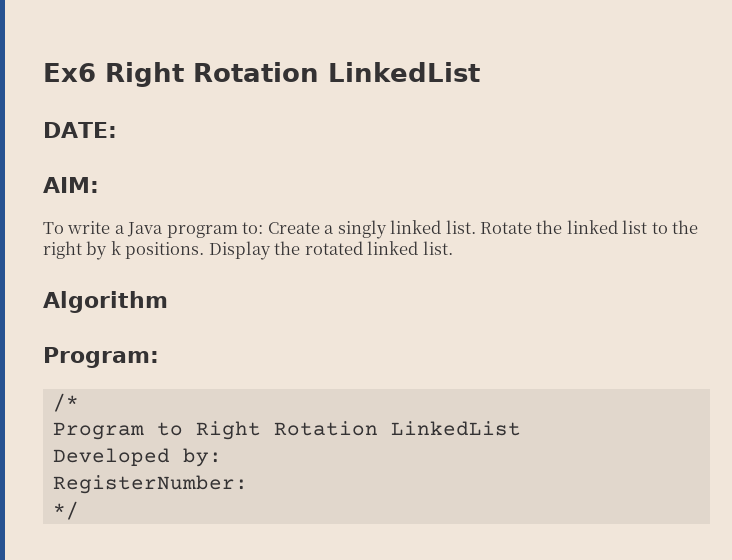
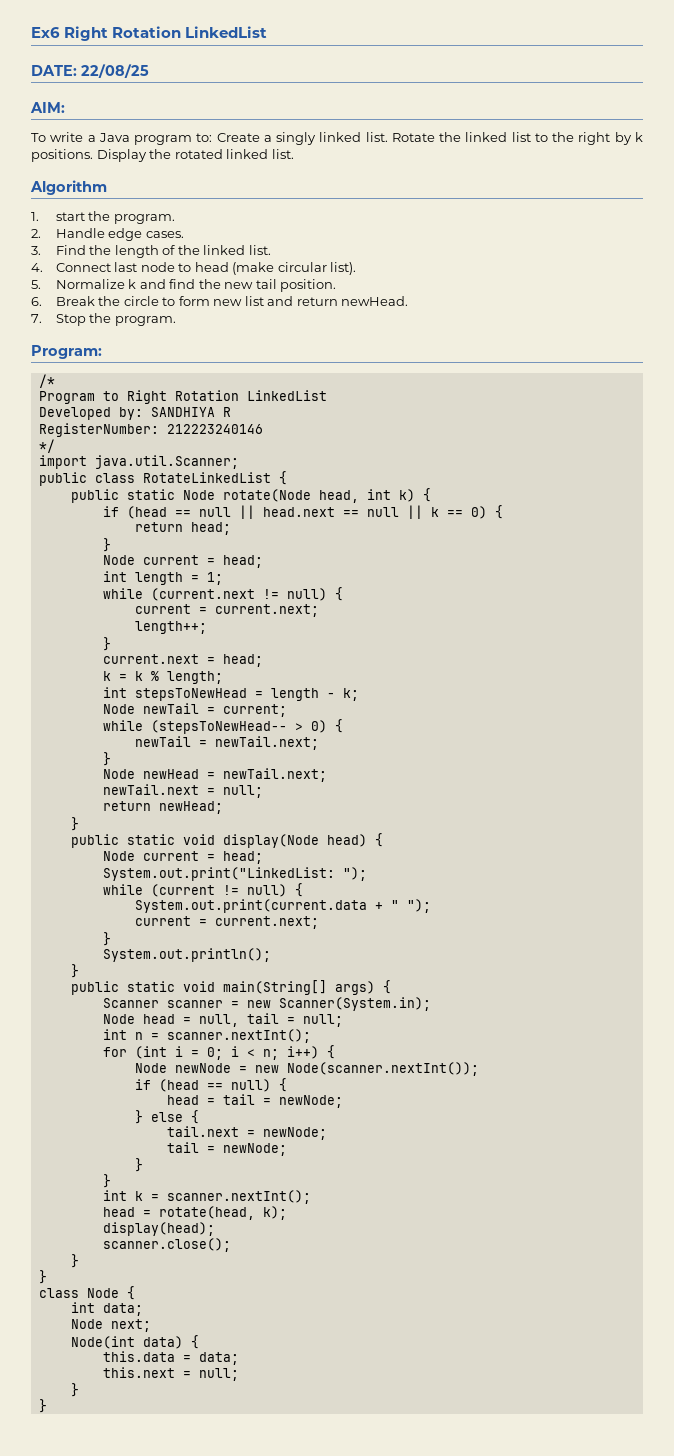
- DATE:
+ DATE: 22/08/25
+ 1. start the program.
+ 2. Handle edge cases.
+ 3. Find the length of the linked list.
+ 4. Connect last node to head (make circular list).
+ 5. Normalize k and find the new tail position.
+ 6. Break the circle to form new list and return newHead.
+ 7. Stop the program.
- Developed by:
+ Developed by: SANDHIYA R
- RegisterNumber:
+ RegisterNumber: 212223240146
+ import java.util.Scanner;
+ public class RotateLinkedList {
+ public static Node rotate(Node head, int k) {
+ if (head == null || head.next == null || k == 0) {
+ return head;
+ }
+ Node current = head;
+ int length = 1;
+ while (current.next != null) {
+ current = current.next;
+ length++;
+ }
+ current.next = head;
+ k = k % length;
+ int stepsToNewHead = length - k;
+ Node newTail = current;
+ while (stepsToNewHead-- > 0) {
+ newTail = newTail.next;
+ }
+ Node newHead = newTail.next;
+ newTail.next = null;
+ return newHead;
+ }
+ public static void display(Node head) {
+ Node current = head;
+ System.out.print("LinkedList: ");
+ while (current != null) {
+ System.out.print(current.data + " ");
+ current = current.next;
+ }
+ System.out.println();
+ }
+ public static void main(String[] args) {
+ Scanner scanner = new Scanner(System.in);
+ Node head = null, tail = null;
+ int n = scanner.nextInt();
+ for (int i = 0; i < n; i++) {
+ Node newNode = new Node(scanner.nextInt());
+ if (head == null) {
+ head = tail = newNode;
+ } else {
+ tail.next = newNode;
+ tail = newNode;
+ }
+ }
+ int k = scanner.nextInt();
+ head = rotate(head, k);
+ display(head);
+ scanner.close();
+ }
+ }
+ class Node {
+ int data;
+ Node next;
+ Node(int data) {
+ this.data = data;
+ this.next = null;
+ }
+ }

